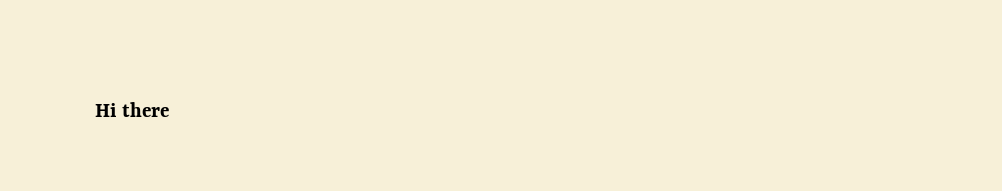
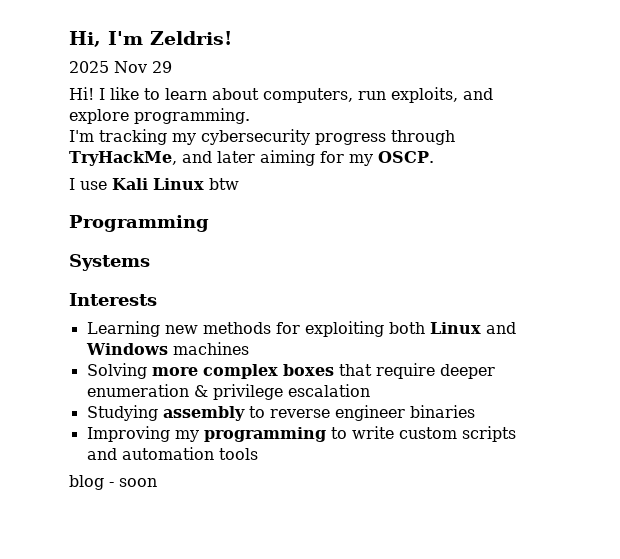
- Hi there
+ Hi, I'm Zeldris!
+ 2025 Nov 29
+ Hi! I like to learn about computers, run exploits, and explore programming.
+ I'm tracking my cybersecurity progress through TryHackMe, and later aiming for my OSCP.
+ I use Kali Linux btw
+ Programming
+ Systems
+ Interests
+ Learning new methods for exploiting both Linux and Windows machines
+ Solving more complex boxes that require deeper enumeration & privilege escalation
+ Studying assembly to reverse engineer binaries
+ Improving my programming to write custom scripts and automation tools
+ blog - soon

